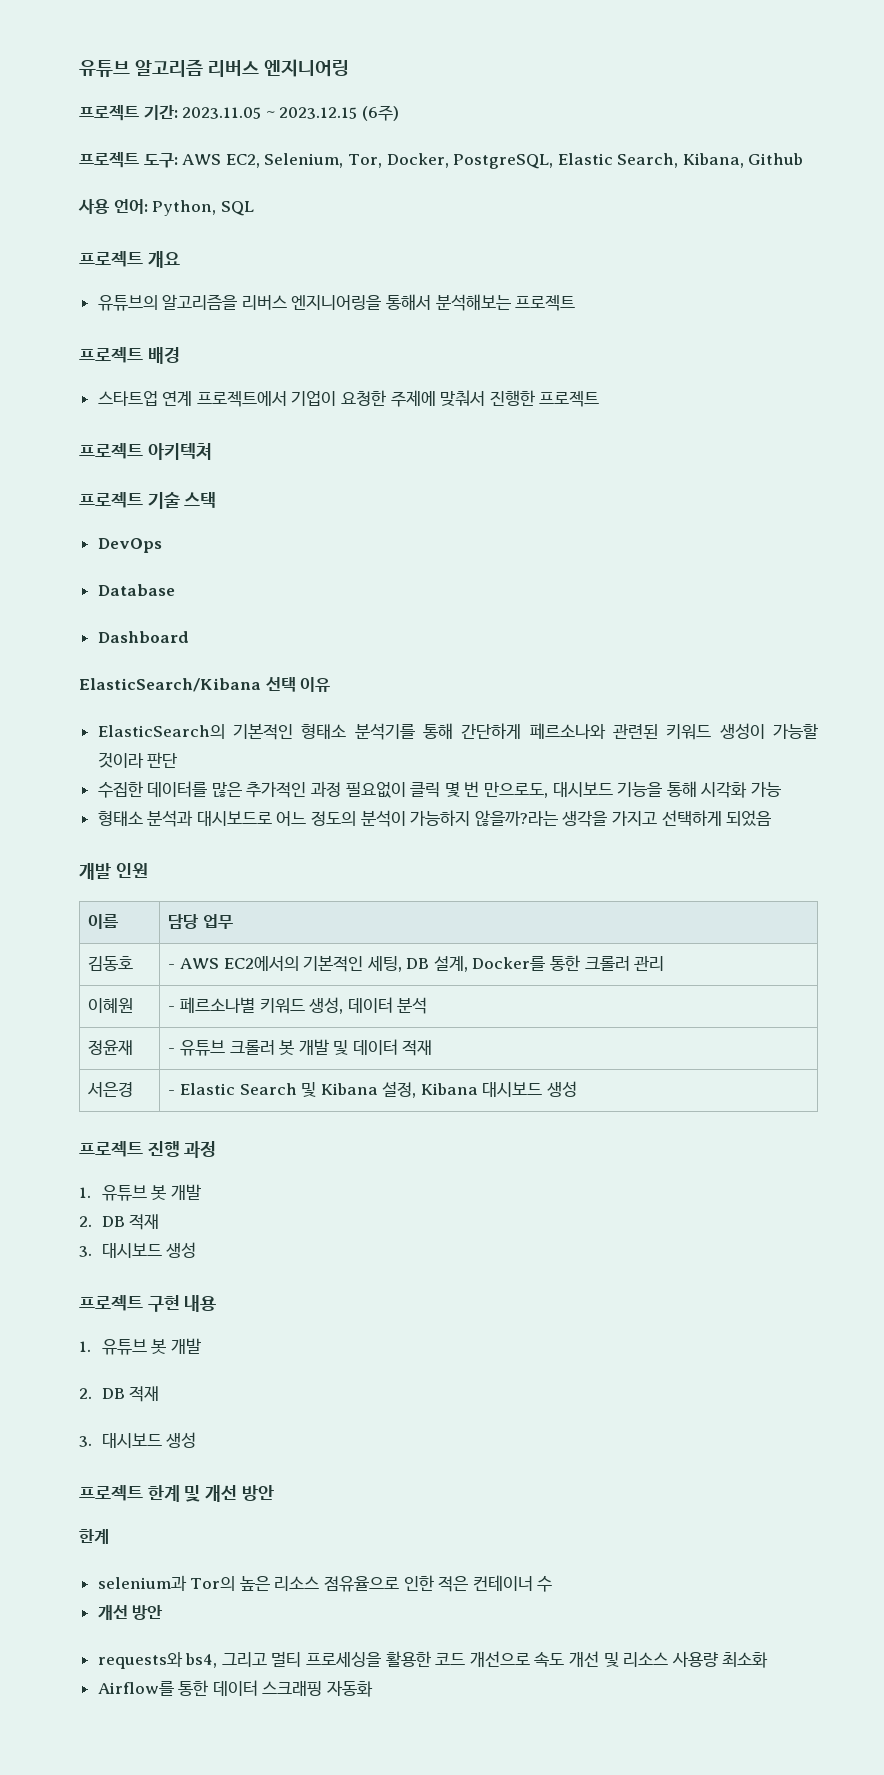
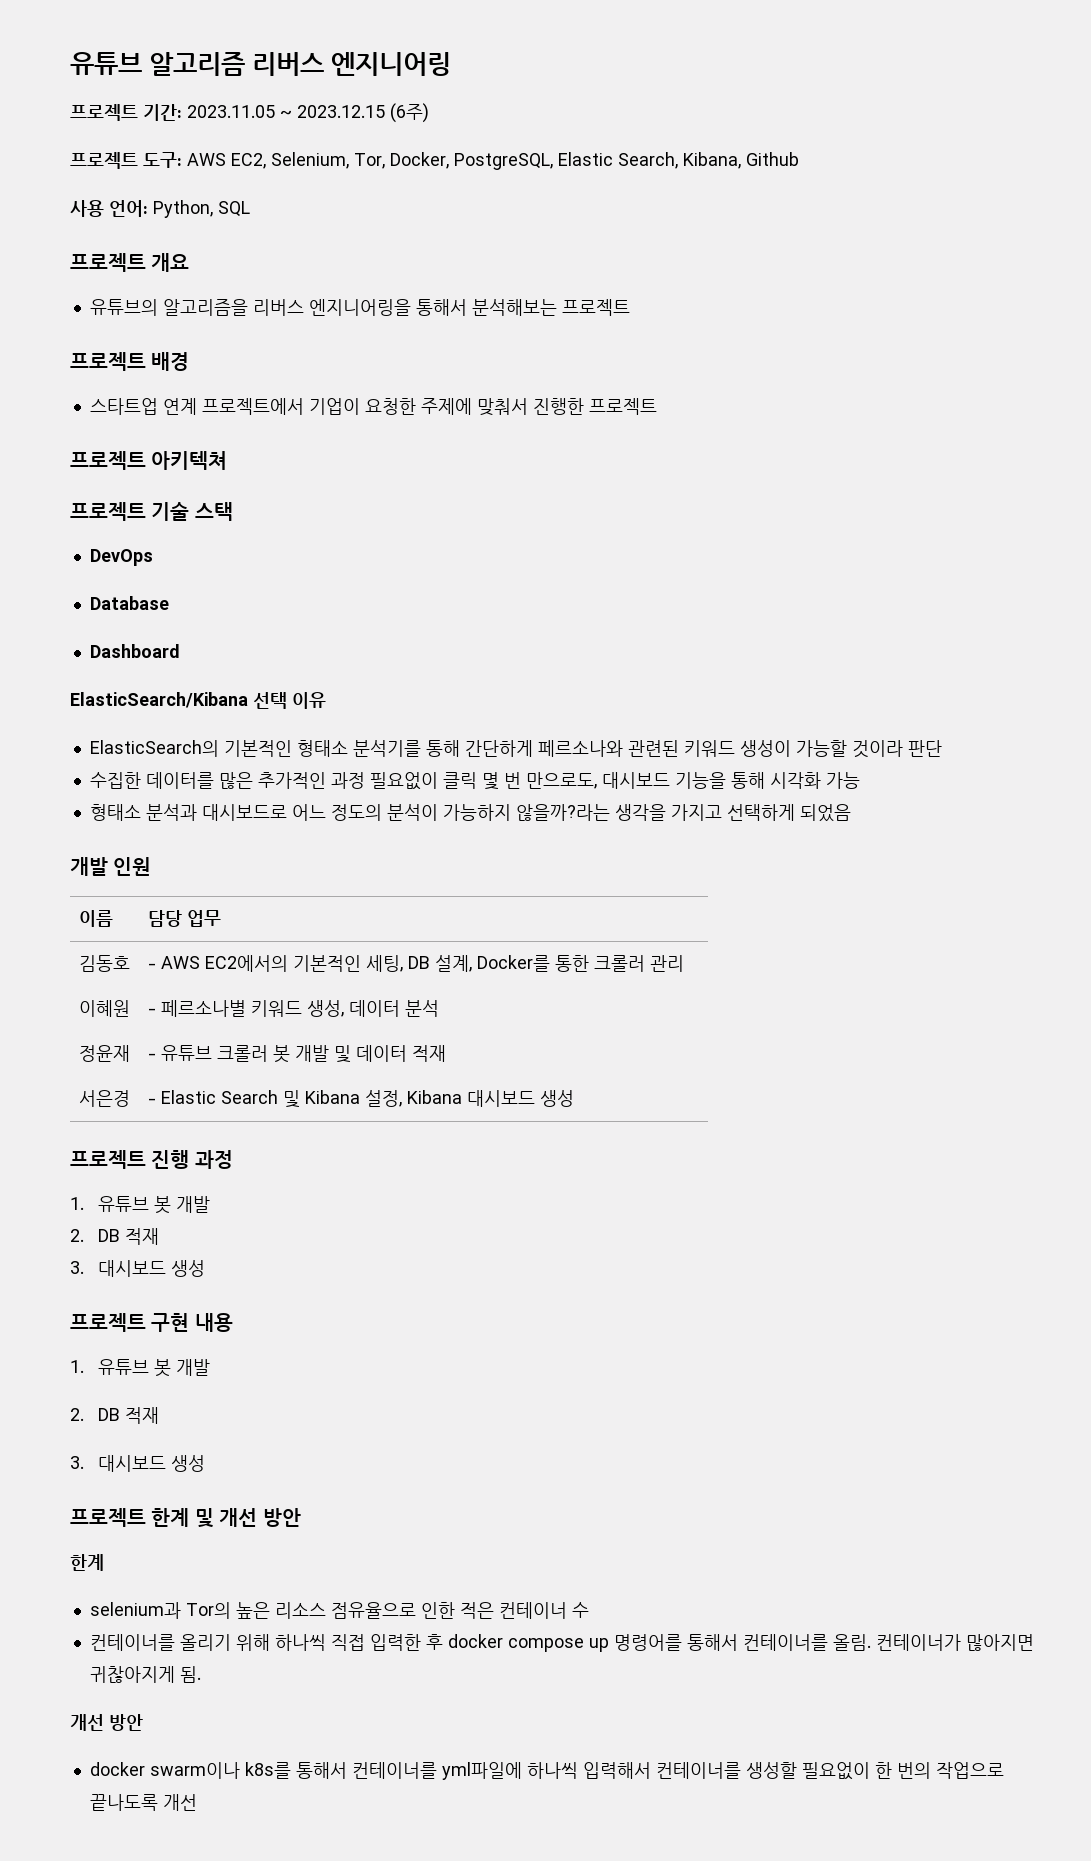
  selenium과 Tor의 높은 리소스 점유율으로 인한 적은 컨테이너 수
+ 컨테이너를 올리기 위해 하나씩 직접 입력한 후 docker compose up 명령어를 통해서 컨테이너를 올림. 컨테이너가 많아지면 귀찮아지게 됨.
  개선 방안
- requests와 bs4, 그리고 멀티 프로세싱을 활용한 코드 개선으로 속도 개선 및 리소스 사용량 최소화
- Airflow를 통한 데이터 스크래핑 자동화
+ docker swarm이나 k8s를 통해서 컨테이너를 yml파일에 하나씩 입력해서 컨테이너를 생성할 필요없이 한 번의 작업으로 끝나도록 개선

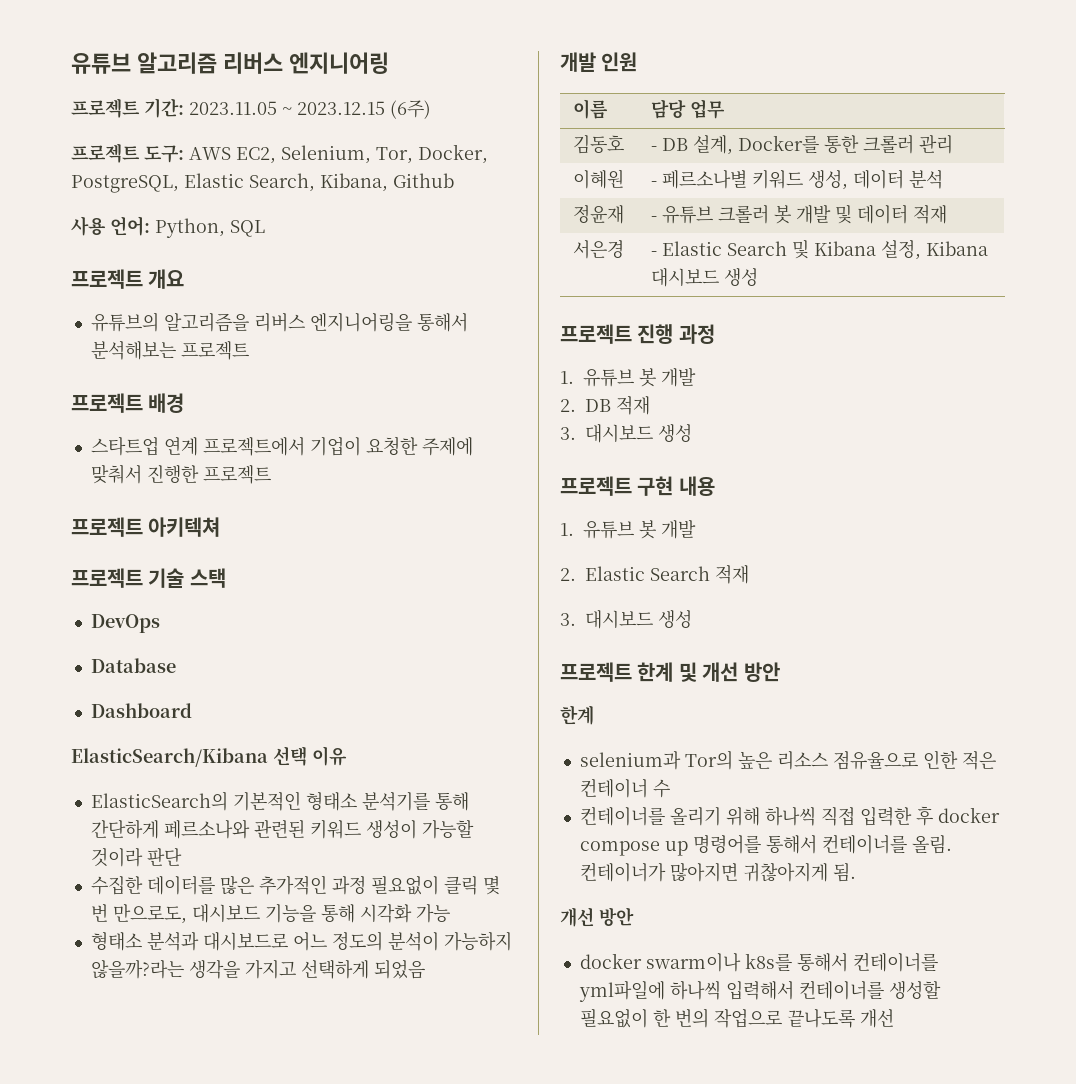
- 김동호 | - AWS EC2에서의 기본적인 세팅, DB 설계, Docker를 통한 크롤러 관리
+ 김동호 | - DB 설계, Docker를 통한 크롤러 관리
  프로젝트 구현 내용
  1. 유튜브 봇 개발
- 2. DB 적재
+ 2. Elastic Search 적재

